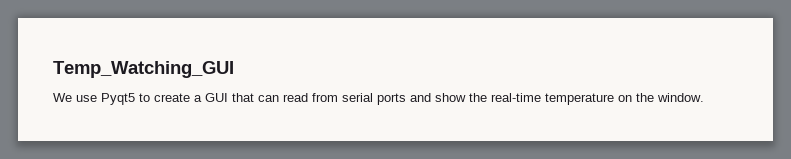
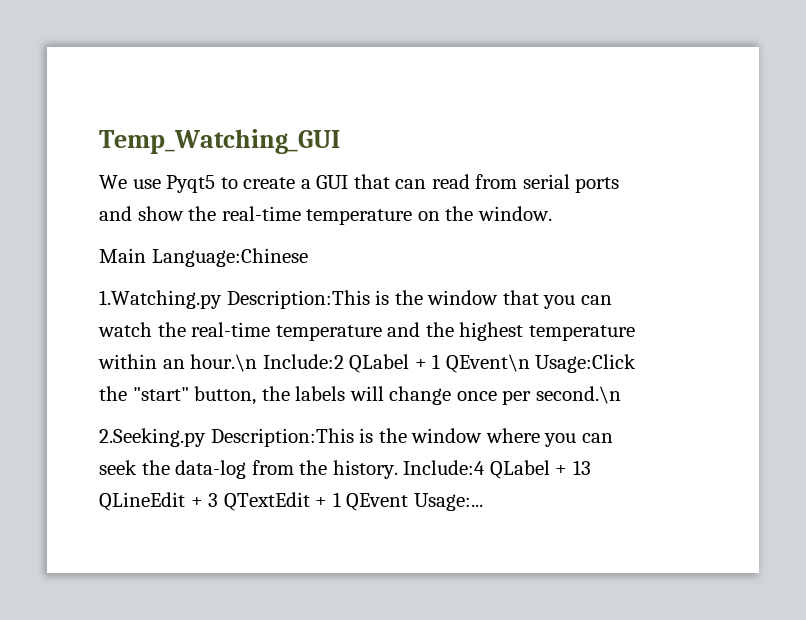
+ Main Language:Chinese
+ 1.Watching.py Description:This is the window that you can watch the real-time temperature and the highest temperature within an hour.\n Include:2 QLabel + 1 QEvent\n Usage:Click the "start" button, the labels will change once per second.\n
+ 2.Seeking.py Description:This is the window where you can seek the data-log from the history. Include:4 QLabel + 13 QLineEdit + 3 QTextEdit + 1 QEvent Usage:...

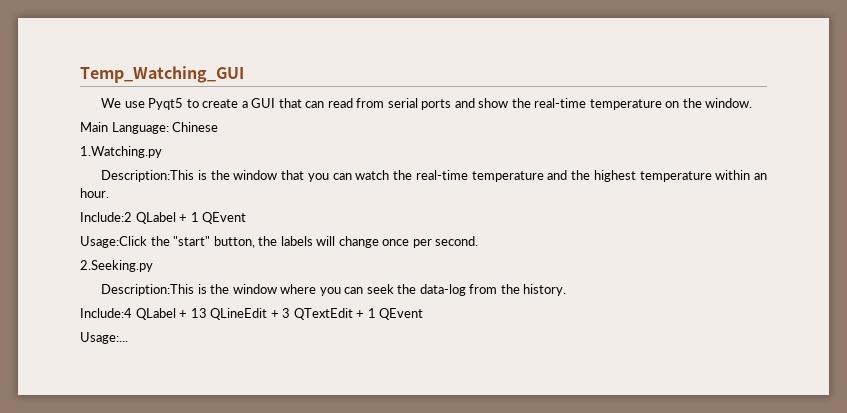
- Main Language:Chinese
+ Main Language: Chinese
- 1.Watching.py Description:This is the window that you can watch the real-time temperature and the highest temperature within an hour.\n Include:2 QLabel + 1 QEvent\n Usage:Click the "start" button, the labels will change once per second.\n
+ 1.Watching.py
+ Description:This is the window that you can watch the real-time temperature and the highest temperature within an hour.
+ Include:2 QLabel + 1 QEvent
+ Usage:Click the "start" button, the labels will change once per second.
- 2.Seeking.py Description:This is the window where you can seek the data-log from the history. Include:4 QLabel + 13 QLineEdit + 3 QTextEdit + 1 QEvent Usage:...
+ 2.Seeking.py
+ Description:This is the window where you can seek the data-log from the history.
+ Include:4 QLabel + 13 QLineEdit + 3 QTextEdit + 1 QEvent
+ Usage:...

